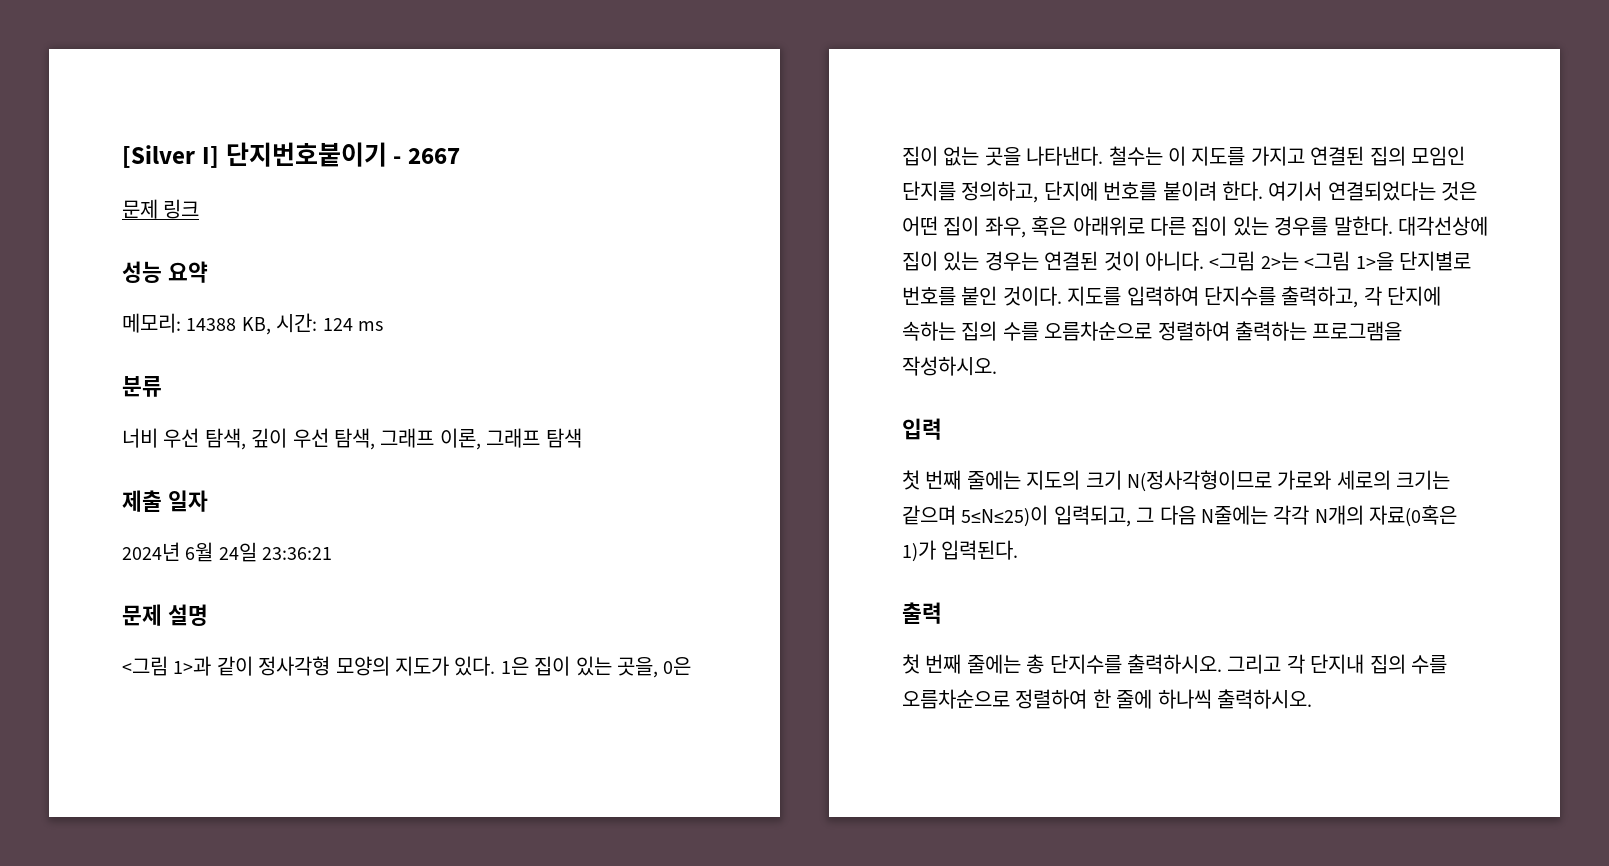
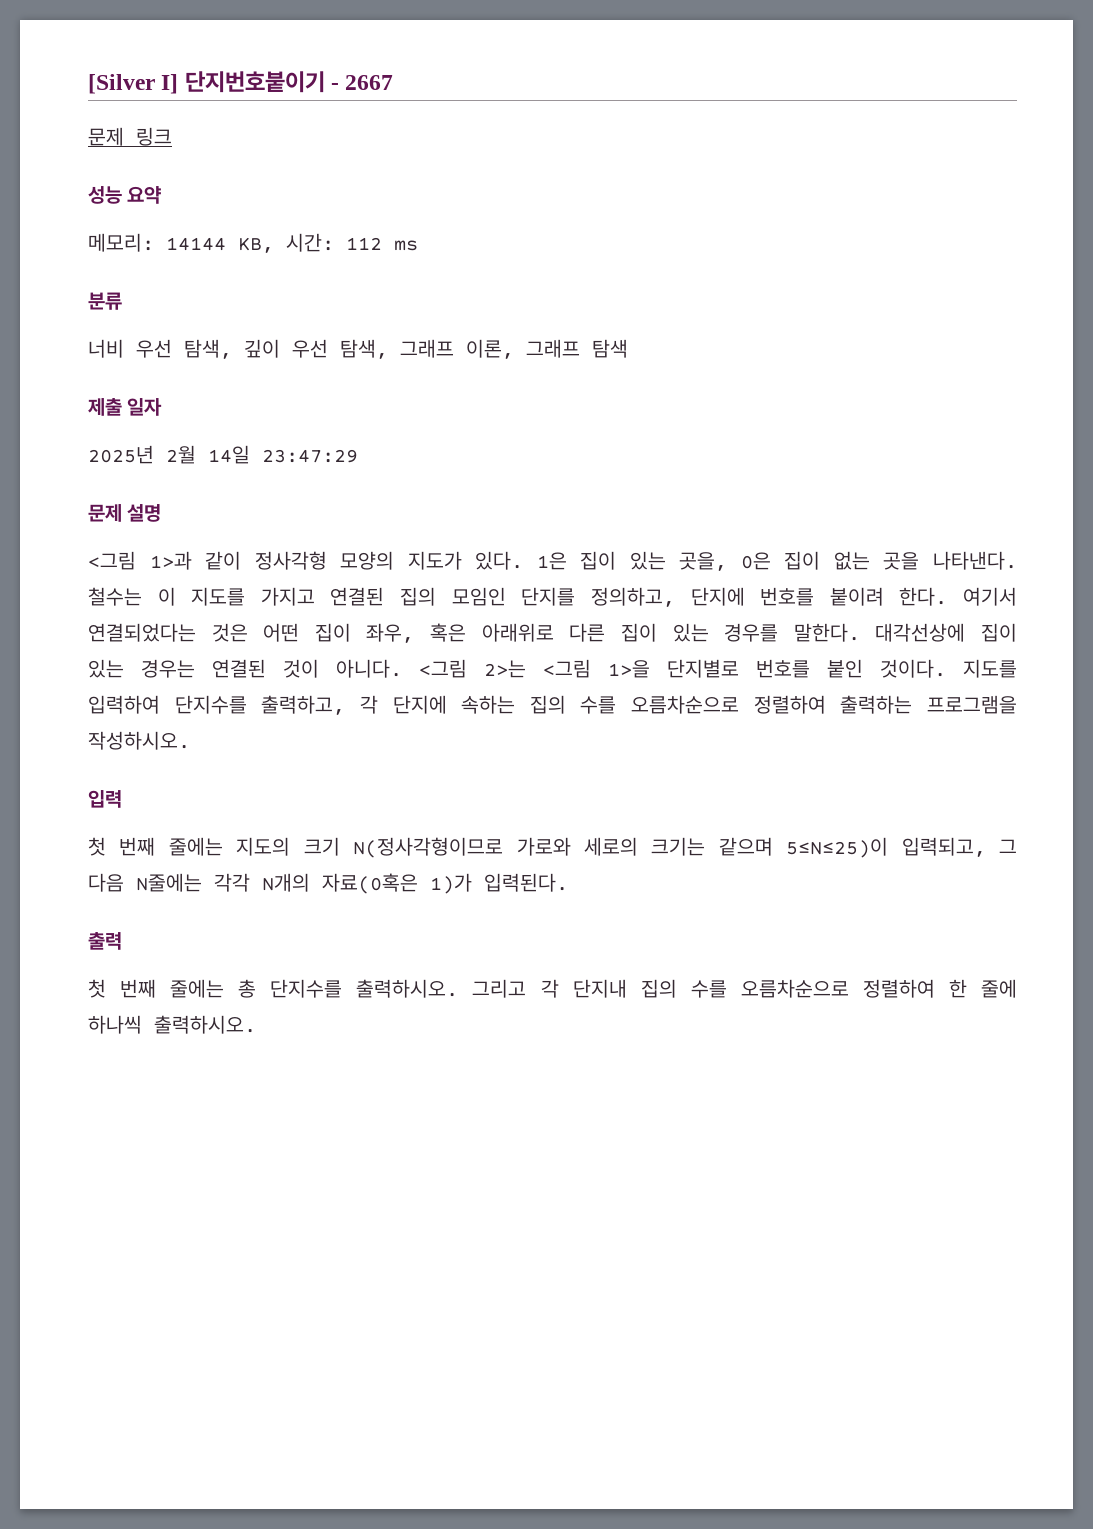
- 메모리: 14388 KB, 시간: 124 ms
+ 메모리: 14144 KB, 시간: 112 ms
- 2024년 6월 24일 23:36:21
+ 2025년 2월 14일 23:47:29

